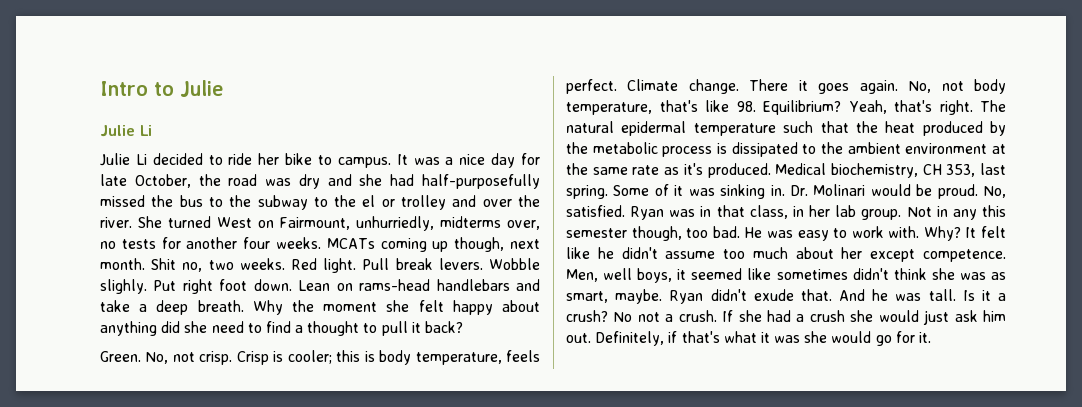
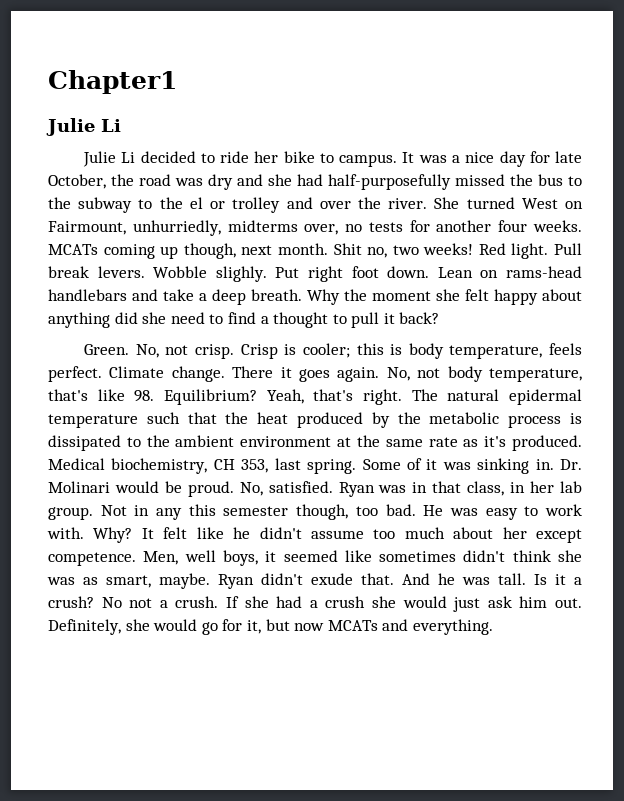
- Intro to Julie
+ Chapter1
- Shit no, two weeks.
+ Shit no, two weeks!
- Definitely, if that's what it was she would go for it.
+ Definitely, she would go for it, but now MCATs and everything.

